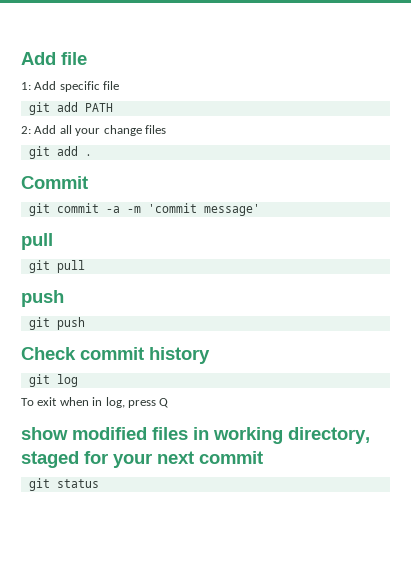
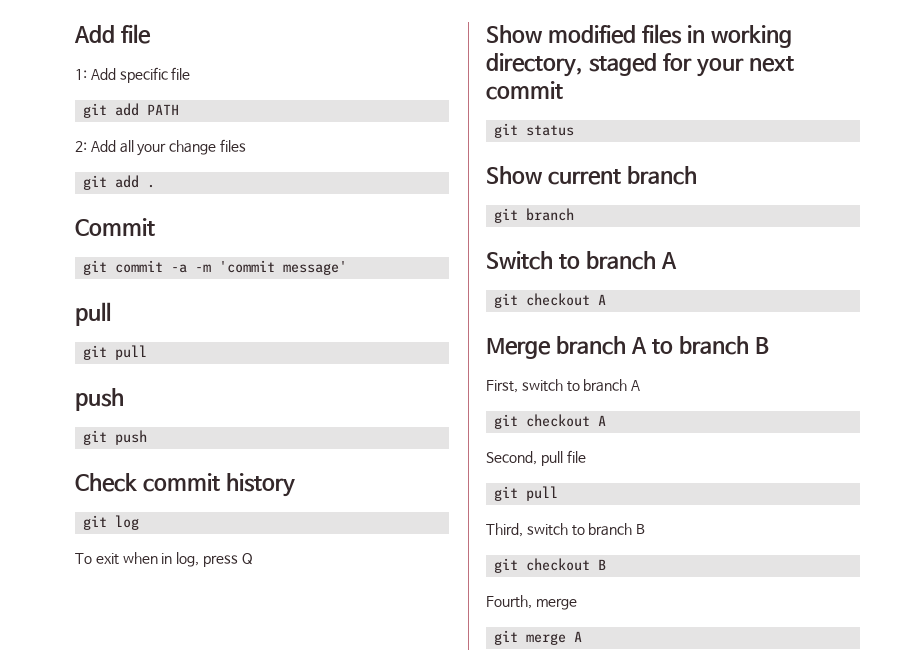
- show modified files in working directory, staged for your next commit
+ Show modified files in working directory, staged for your next commit
+ Show current branch
+ git branch
+ Switch to branch A
+ git checkout A
+ Merge branch A to branch B
+ First, switch to branch A
+ git checkout A
+ Second, pull file
+ git pull
+ Third, switch to branch B
+ git checkout B
+ Fourth, merge
+ git merge A

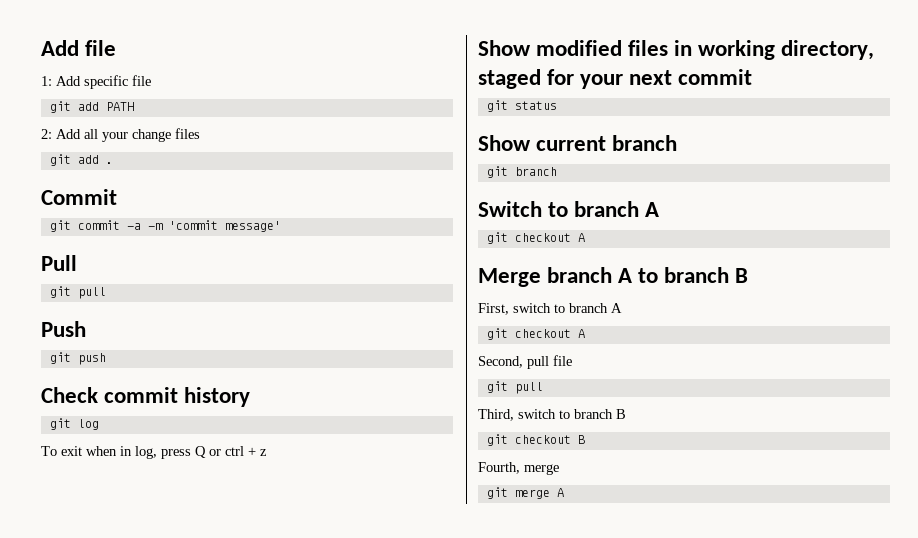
  git commit -a -m 'commit message'
- pull
+ Pull
  git pull
- push
+ Push
- To exit when in log, press Q
+ To exit when in log, press Q or ctrl + z

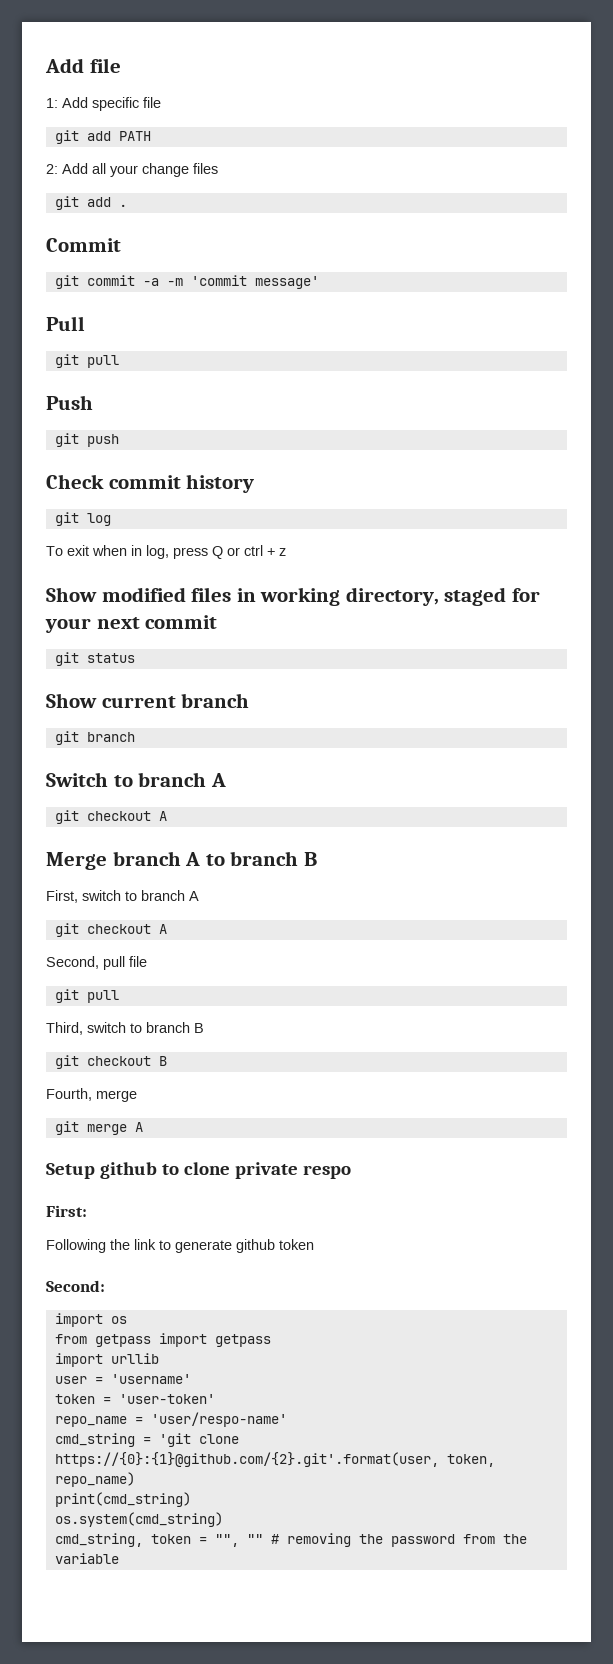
+ Setup github to clone private respo
+ First:
+ Following the link to generate github token
+ Second:
+ import os
+ from getpass import getpass
+ import urllib
+ user = 'username'
+ token = 'user-token'
+ repo_name = 'user/respo-name'
+ cmd_string = 'git clone https://{0}:{1}@github.com/{2}.git'.format(user, token, repo_name)
+ print(cmd_string)
+ os.system(cmd_string)
+ cmd_string, token = "", "" # removing the password from the variable

